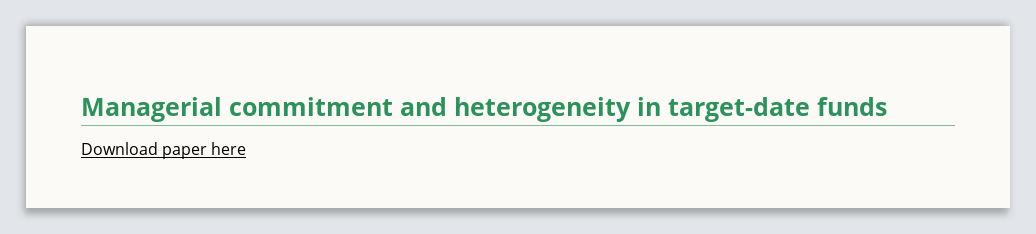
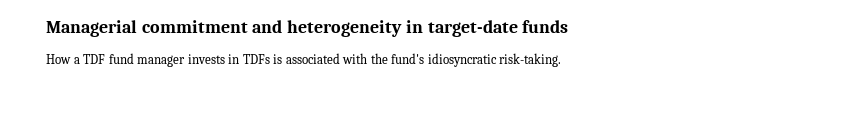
- Download paper here
+ How a TDF fund manager invests in TDFs is associated with the fund's idiosyncratic risk-taking.

